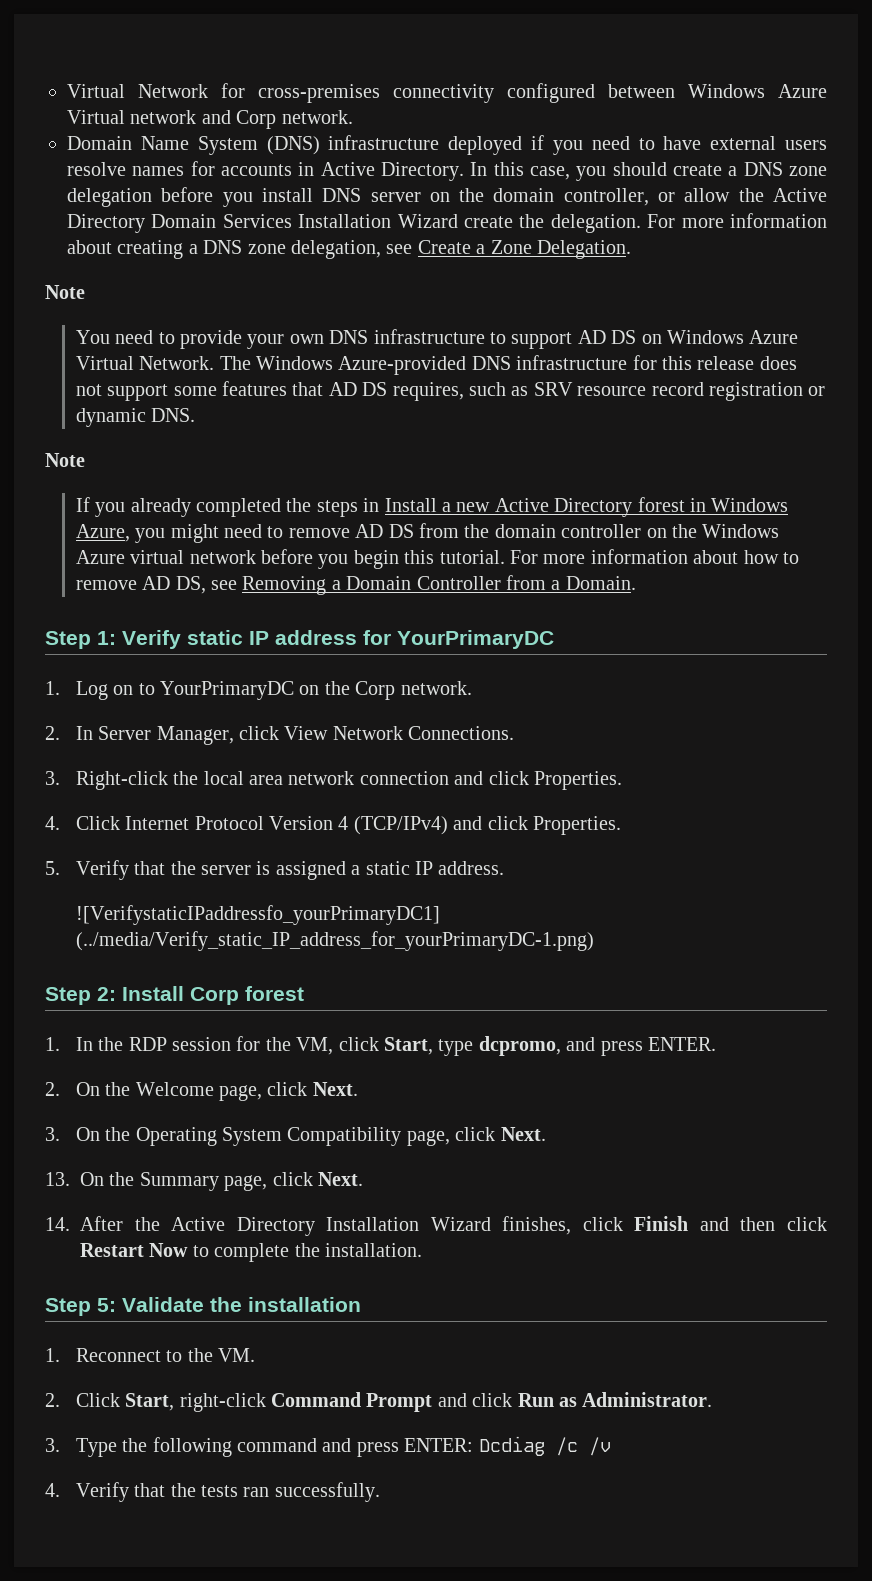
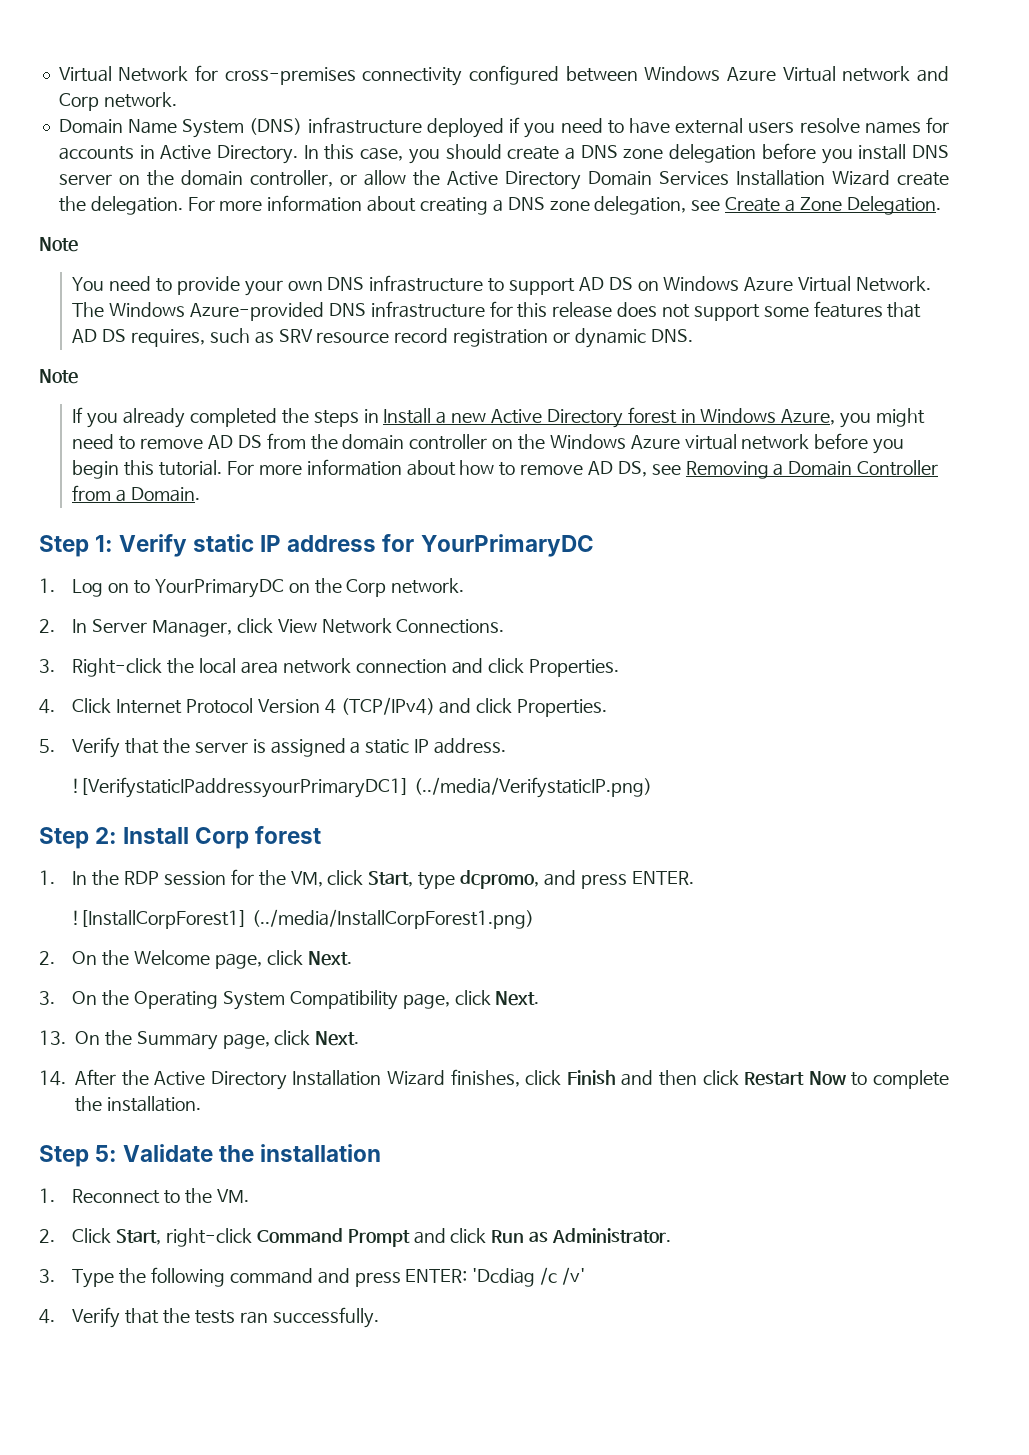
- ![VerifystaticIPaddressfo_yourPrimaryDC1] (../media/Verify_static_IP_address_for_yourPrimaryDC-1.png)
+ ![VerifystaticIPaddressyourPrimaryDC1] (../media/VerifystaticIP.png)
+ ![InstallCorpForest1] (../media/InstallCorpForest1.png)
- 3. Type the following command and press ENTER: Dcdiag /c /v
+ 3. Type the following command and press ENTER: 'Dcdiag /c /v'

